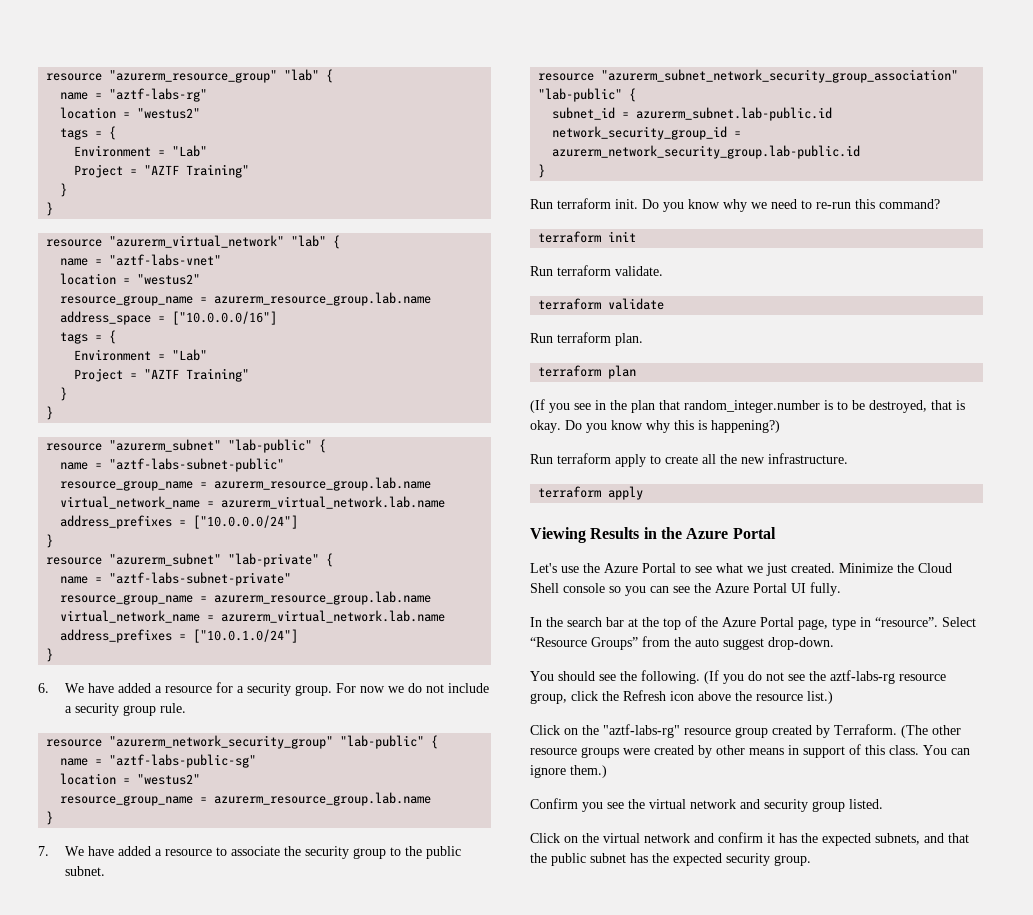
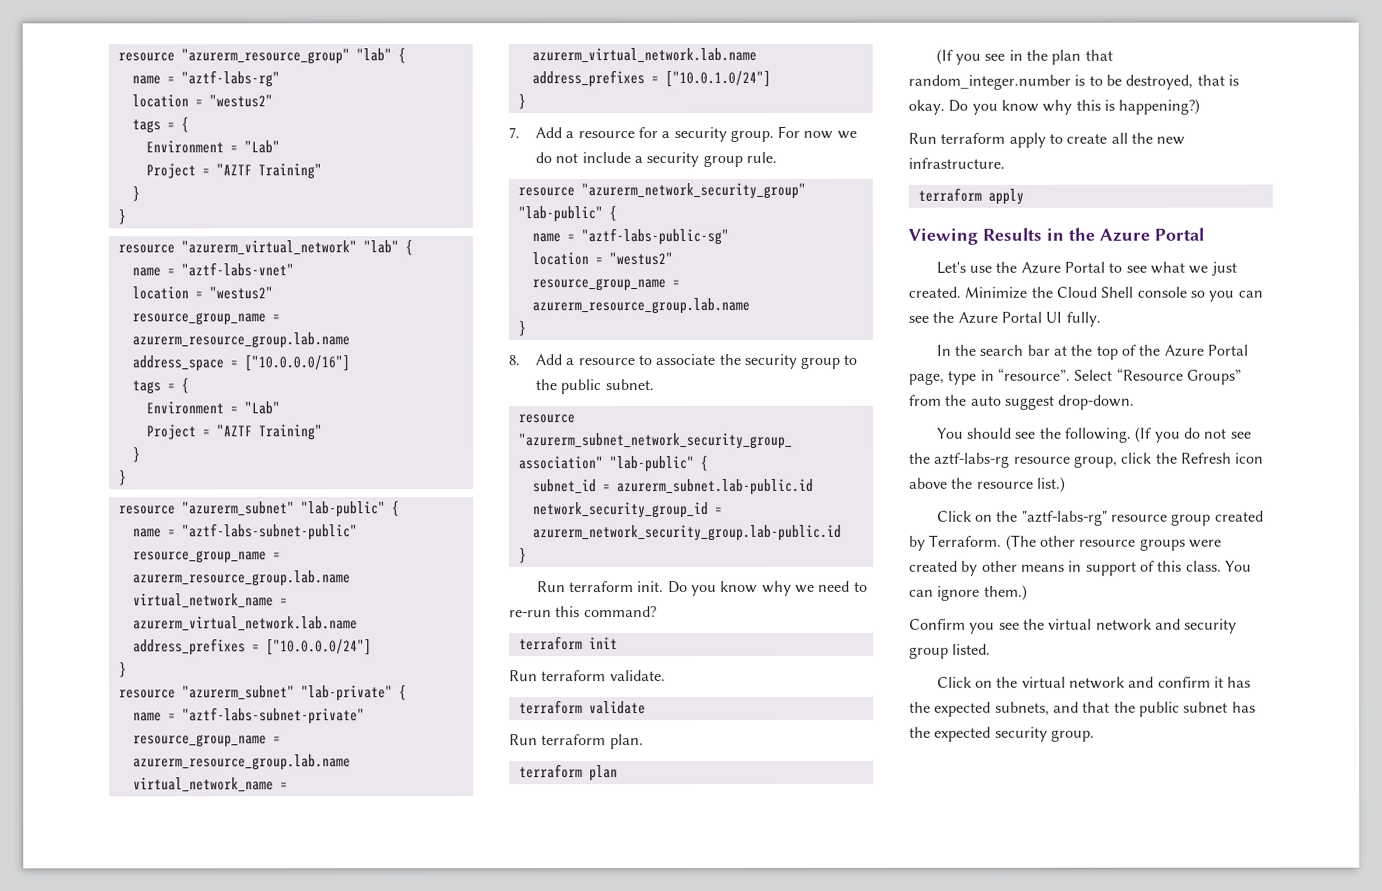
- 6. We have added a resource for a security group.
+ 7. Add a resource for a security group.
- 7. We have added a resource to associate the security group to the public subnet.
+ 8. Add a resource to associate the security group to the public subnet.

